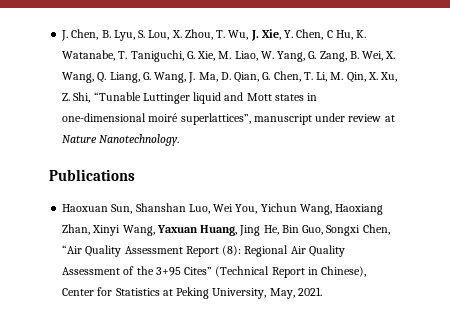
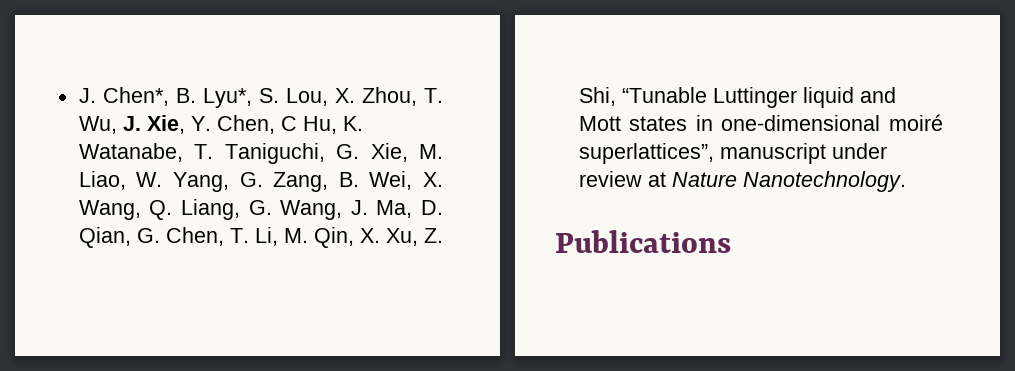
- J. Chen, B. Lyu, S. Lou, X. Zhou, T. Wu, J. Xie, Y. Chen, C Hu, K. Watanabe, T. Taniguchi, G. Xie, M. Liao, W. Yang, G. Zang, B. Wei, X. Wang, Q. Liang, G. Wang, J. Ma, D. Qian, G. Chen, T. Li, M. Qin, X. Xu, Z. Shi, “Tunable Luttinger liquid and Mott states in one-dimensional moiré superlattices”, manuscript under review at Nature Nanotechnology.
+ J. Chen*, B. Lyu*, S. Lou, X. Zhou, T. Wu, J. Xie, Y. Chen, C Hu, K. Watanabe, T. Taniguchi, G. Xie, M. Liao, W. Yang, G. Zang, B. Wei, X. Wang, Q. Liang, G. Wang, J. Ma, D. Qian, G. Chen, T. Li, M. Qin, X. Xu, Z. Shi, “Tunable Luttinger liquid and Mott states in one-dimensional moiré superlattices”, manuscript under review at Nature Nanotechnology.
- Haoxuan Sun, Shanshan Luo, Wei You, Yichun Wang, Haoxiang Zhan, Xinyi Wang, Yaxuan Huang, Jing He, Bin Guo, Songxi Chen, “Air Quality Assessment Report (8): Regional Air Quality Assessment of the 3+95 Cites” (Technical Report in Chinese), Center for Statistics at Peking University, May, 2021.

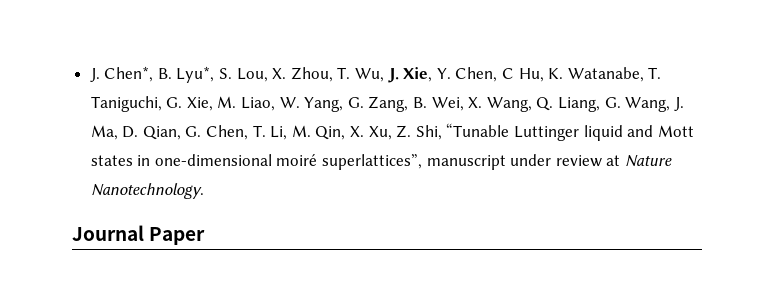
- Publications
+ Journal Paper

